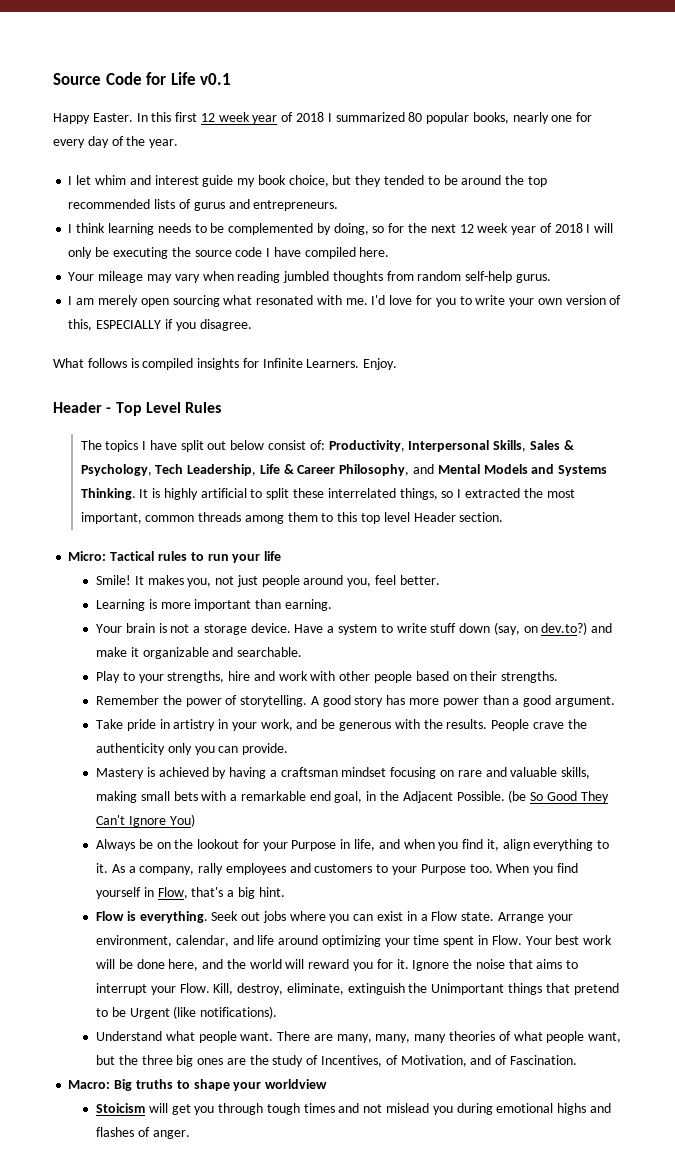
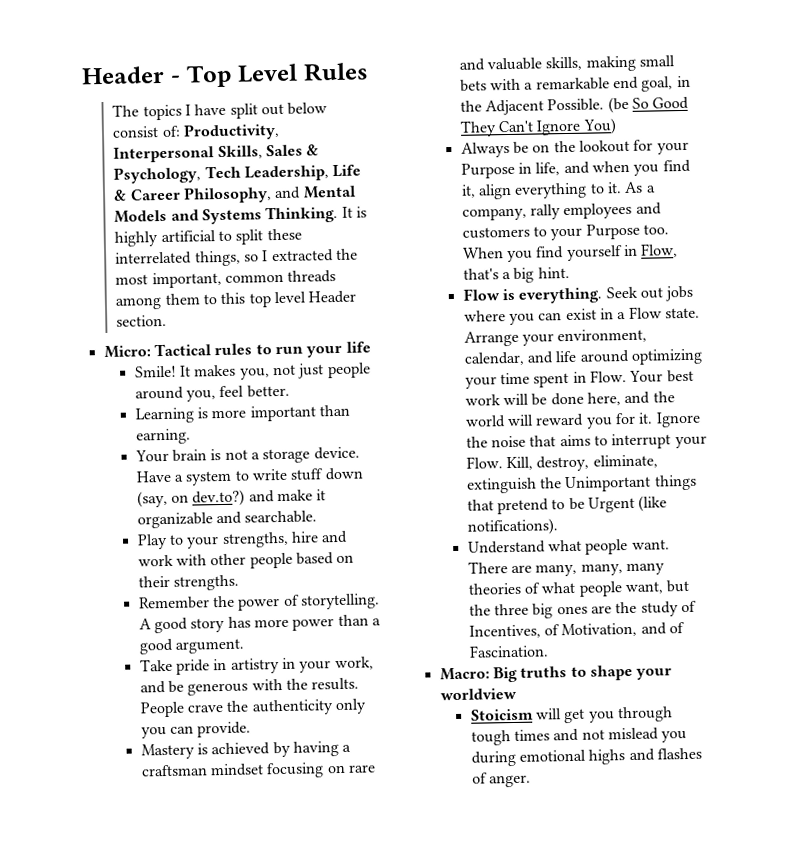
- Source Code for Life v0.1
- Happy Easter. In this first 12 week year of 2018 I summarized 80 popular books, nearly one for every day of the year.
- I let whim and interest guide my book choice, but they tended to be around the top recommended lists of gurus and entrepreneurs.
- I think learning needs to be complemented by doing, so for the next 12 week year of 2018 I will only be executing the source code I have compiled here.
- Your mileage may vary when reading jumbled thoughts from random self-help gurus.
- I am merely open sourcing what resonated with me. I'd love for you to write your own version of this, ESPECIALLY if you disagree.
- What follows is compiled insights for Infinite Learners. Enjoy.

